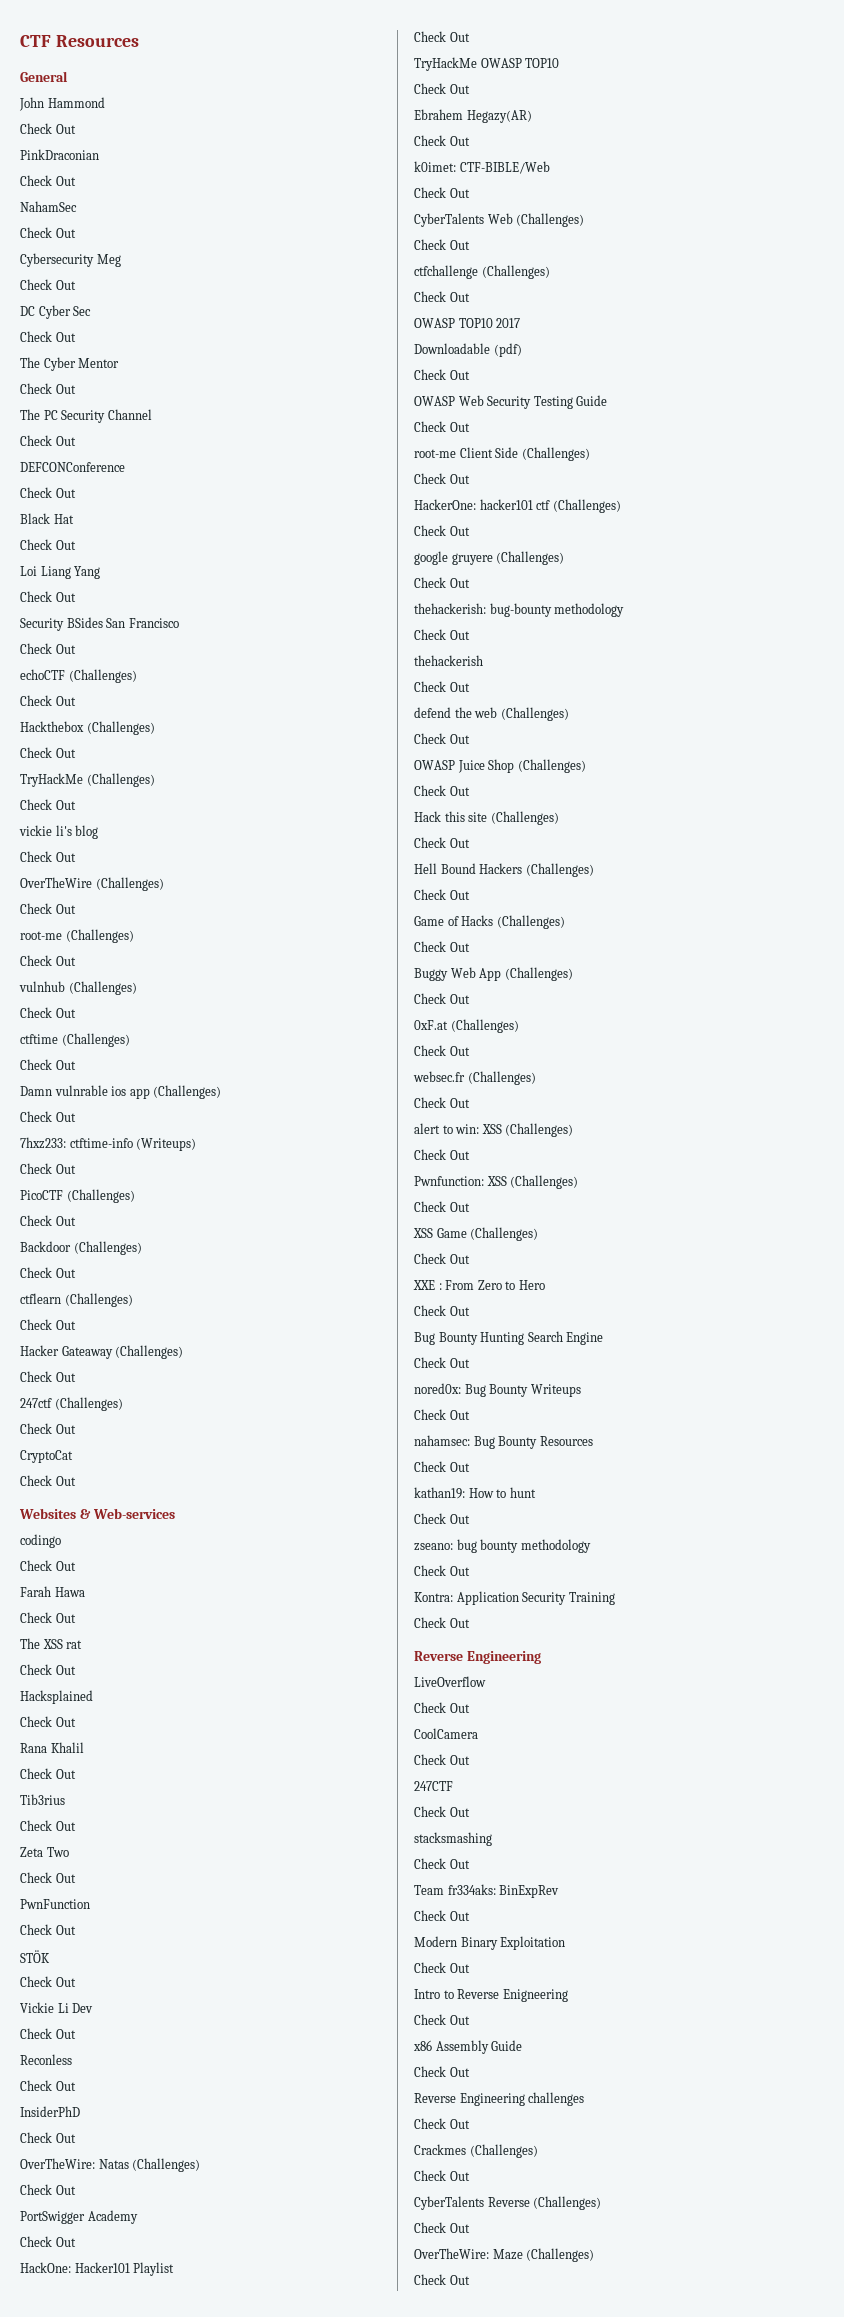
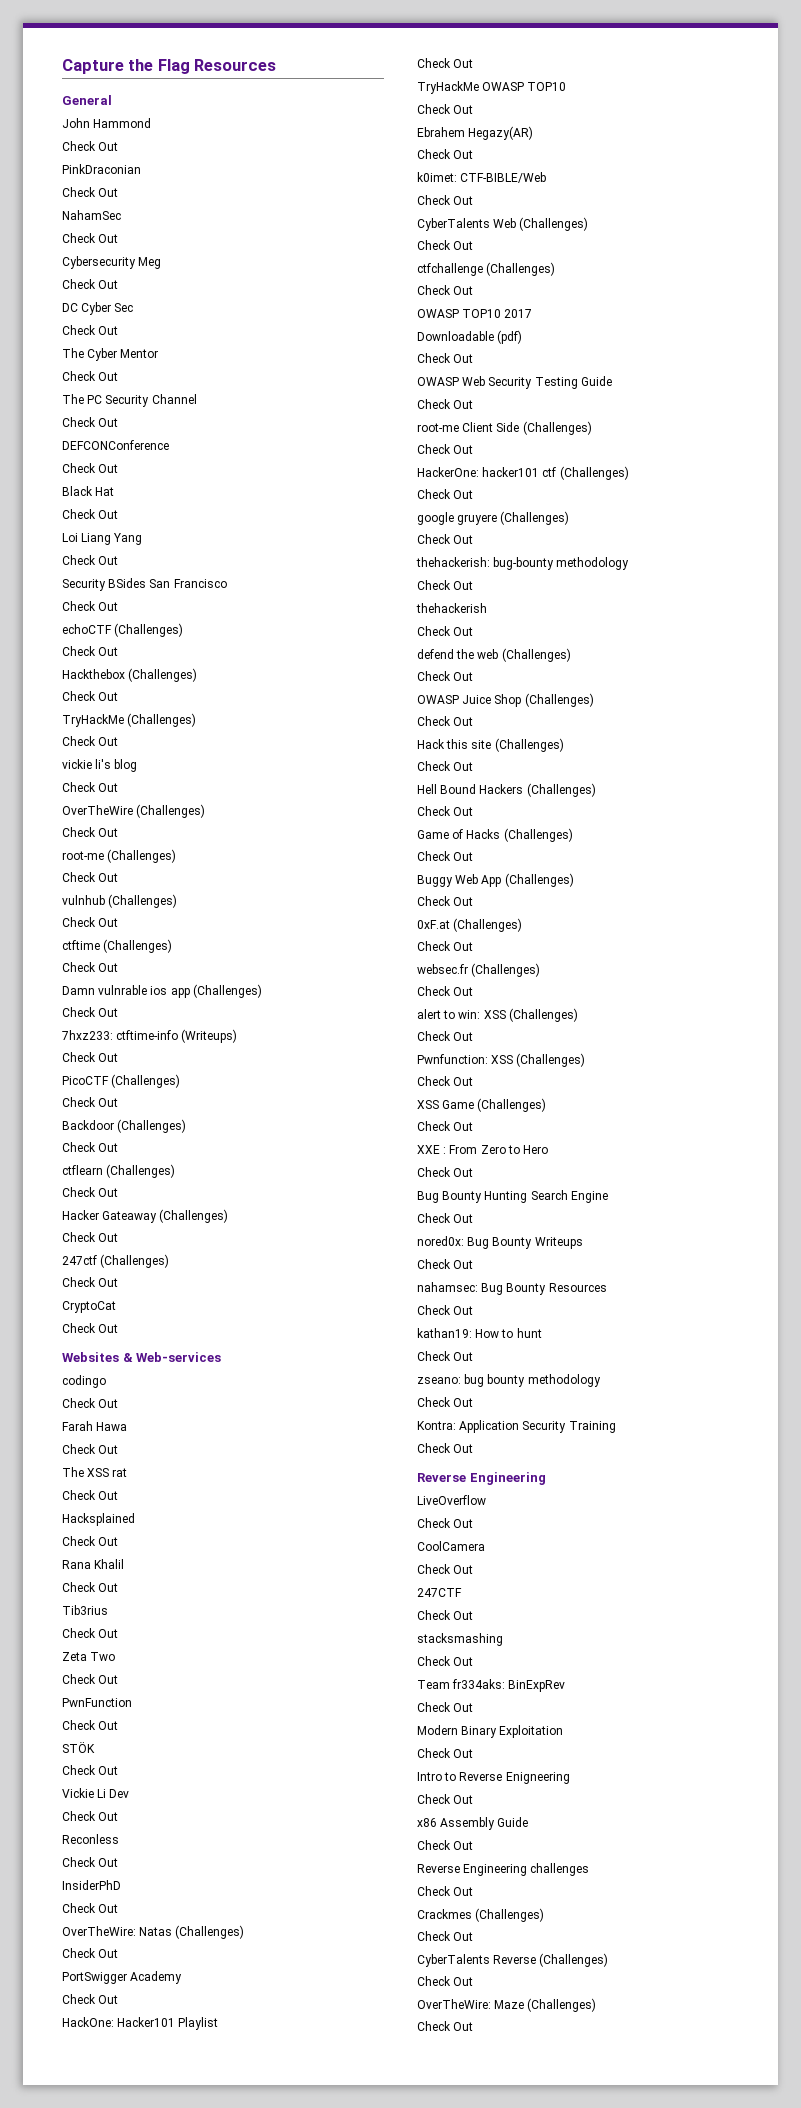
- CTF Resources
+ Capture the Flag Resources

